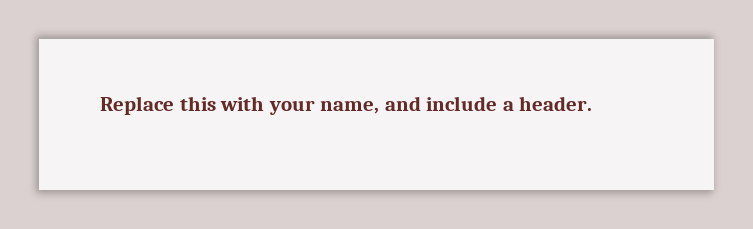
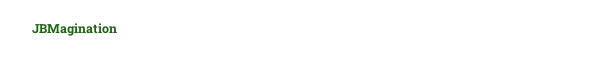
- Replace this with your name, and include a header.
+ JBMagination

